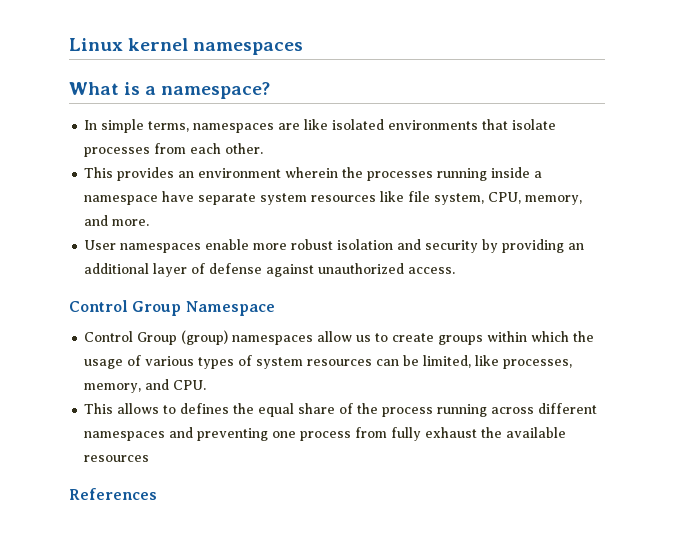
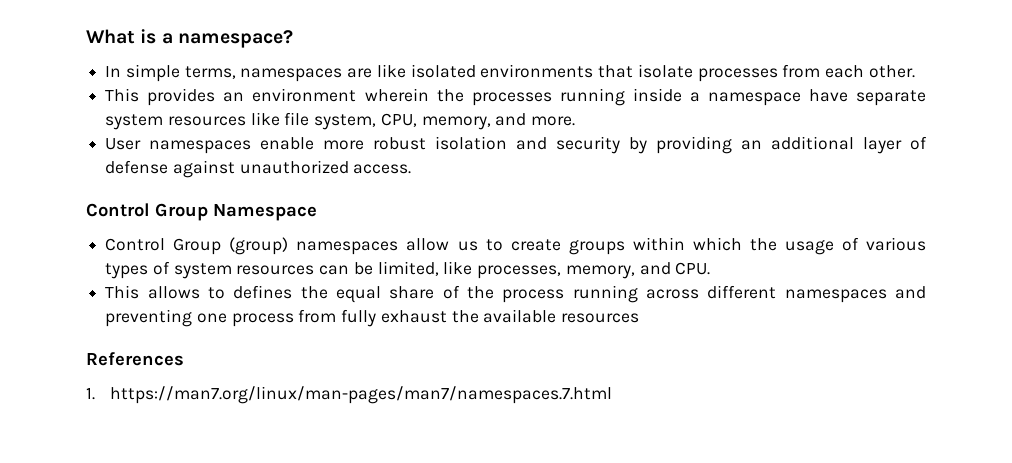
- Linux kernel namespaces
+ 1. https://man7.org/linux/man-pages/man7/namespaces.7.html

